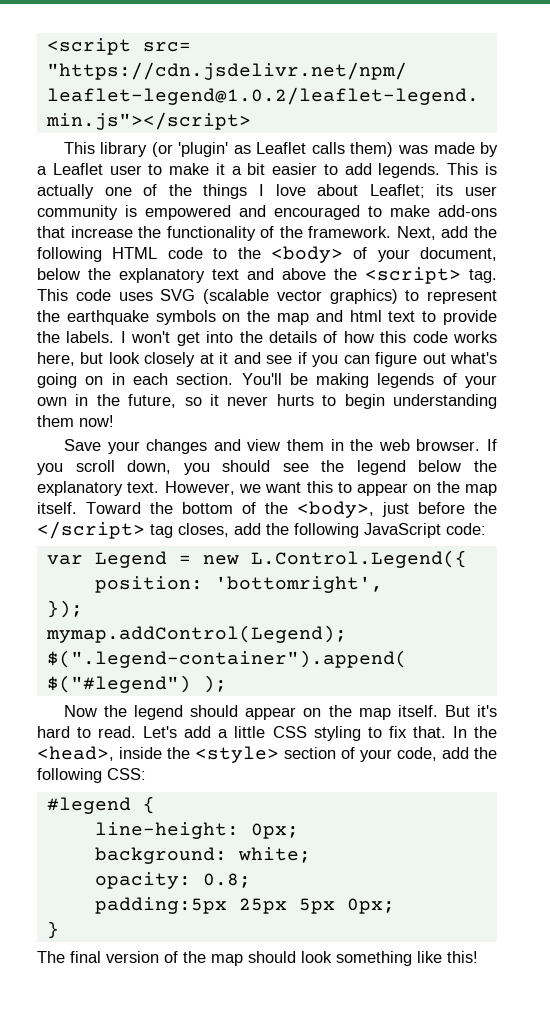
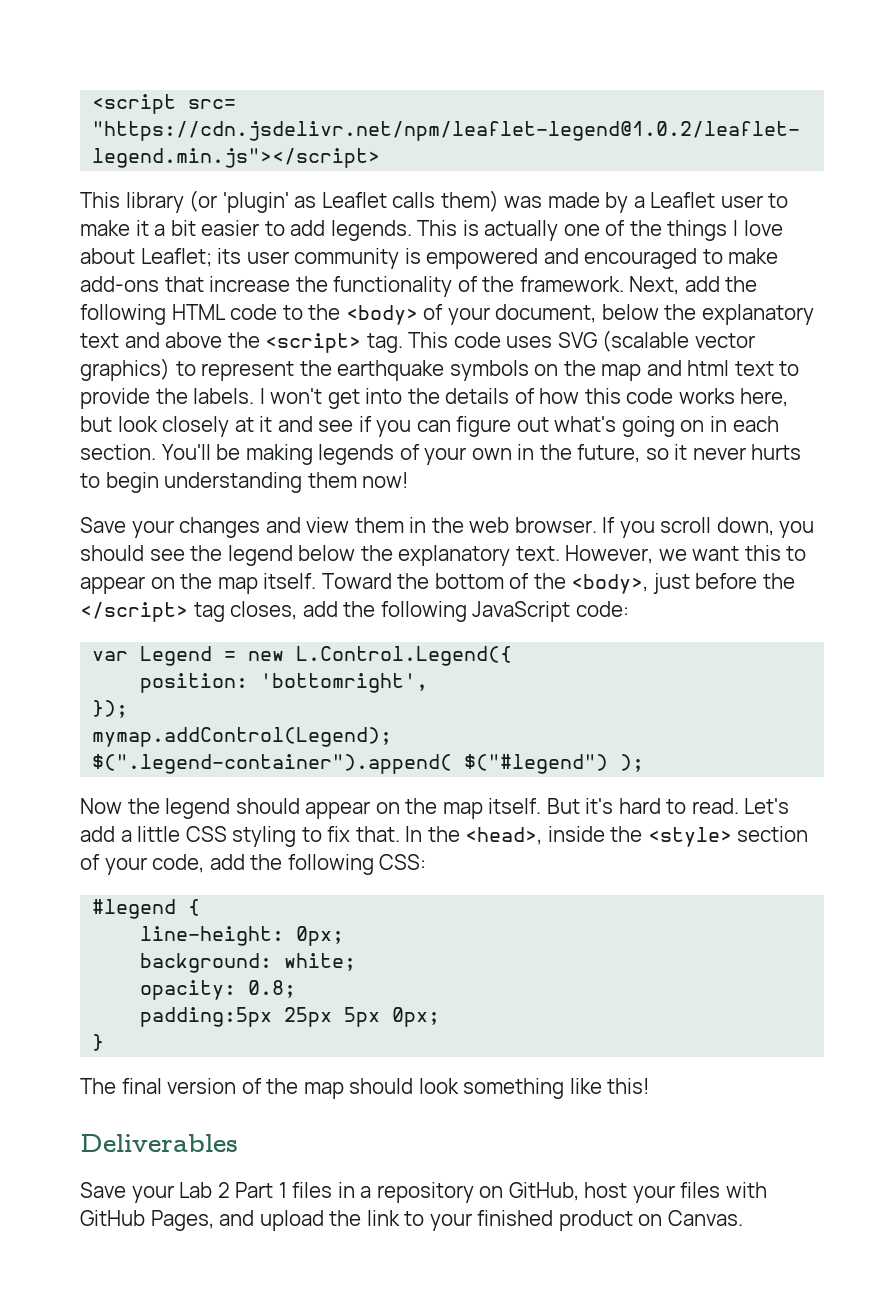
+ Deliverables
+ Save your Lab 2 Part 1 files in a repository on GitHub, host your files with GitHub Pages, and upload the link to your finished product on Canvas.

